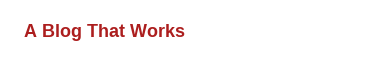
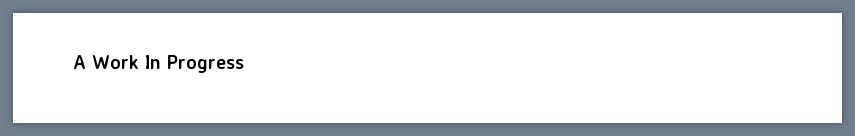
- A Blog That Works
+ A Work In Progress

